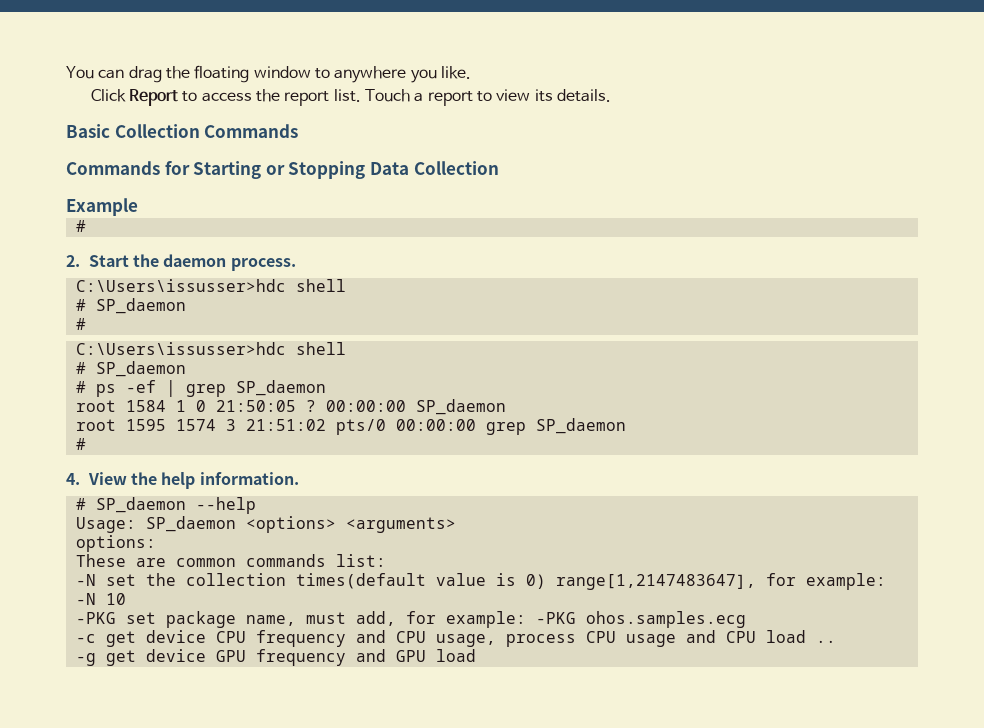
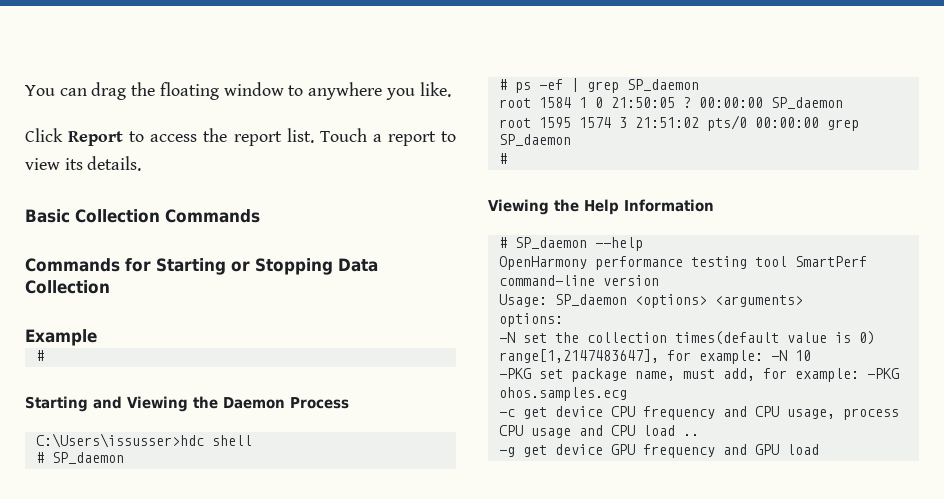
- 2. Start the daemon process.
- C:\Users\issusser>hdc shell
- # SP_daemon
- #
+ Starting and Viewing the Daemon Process
- 4. View the help information.
+ Viewing the Help Information
  # SP_daemon --help
+ OpenHarmony performance testing tool SmartPerf command-line version
- These are common commands list:

